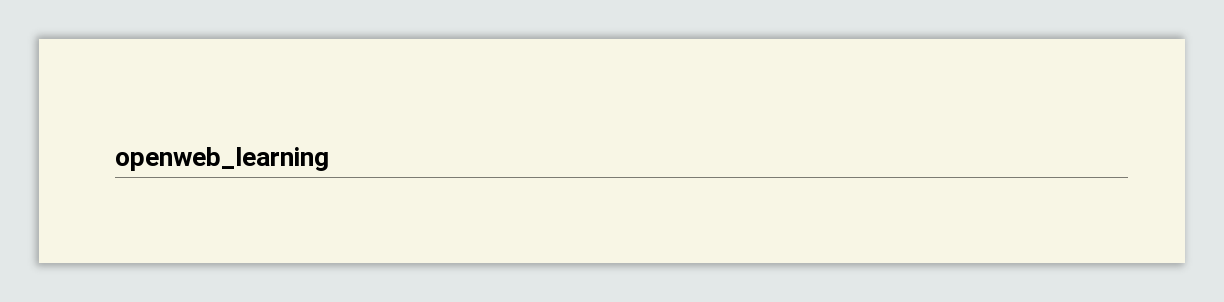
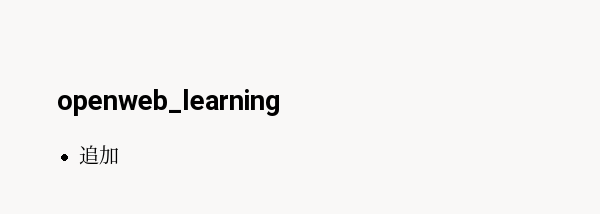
+ 追加

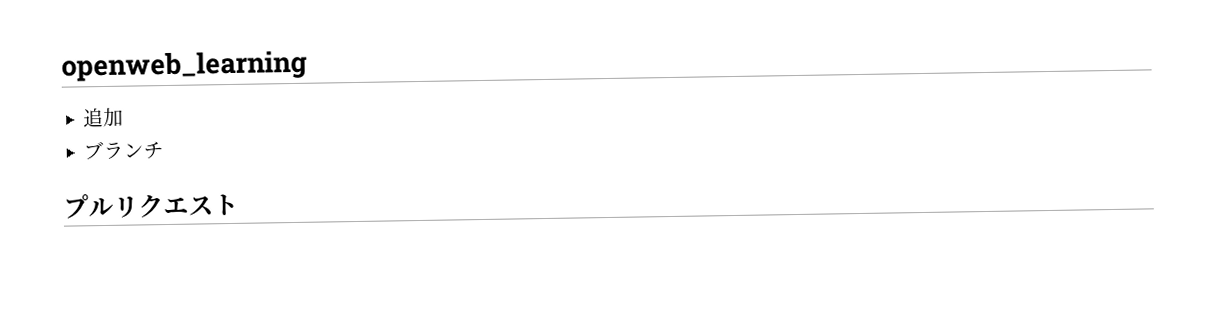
+ ブランチ
+ プルリクエスト

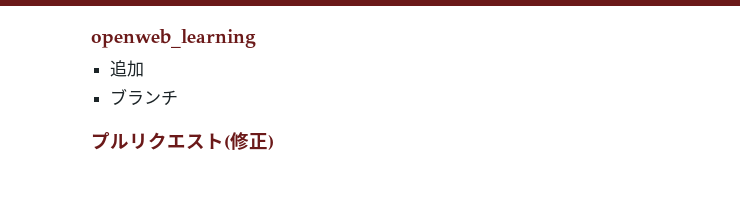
- プルリクエスト
+ プルリクエスト(修正)

